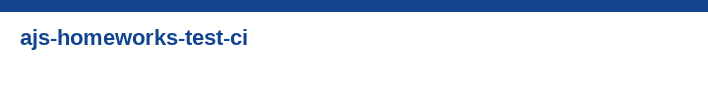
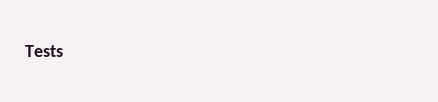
- ajs-homeworks-test-ci
+ Tests

